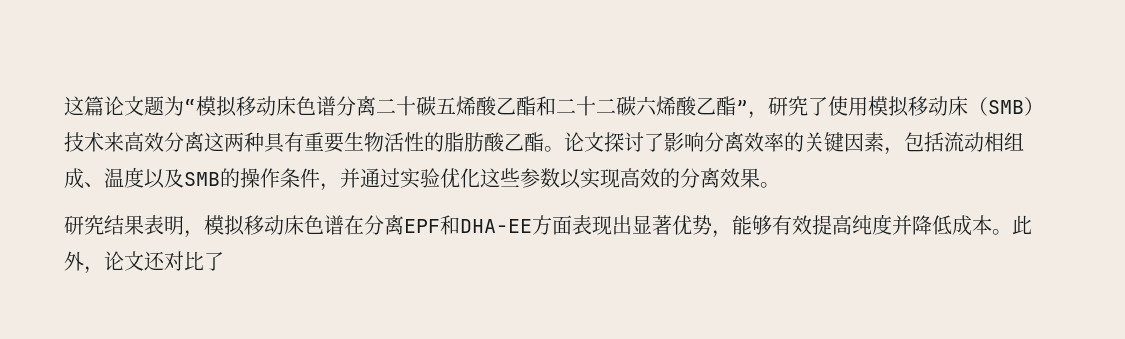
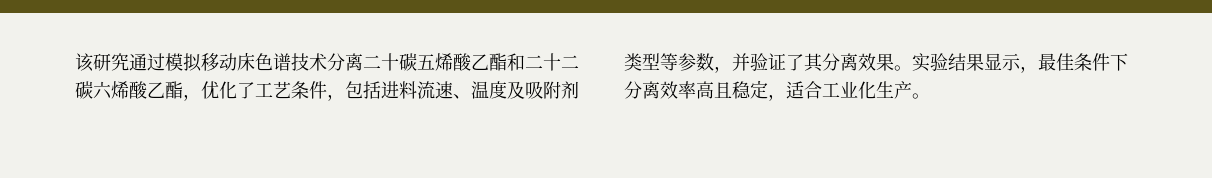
- 这篇论文题为“模拟移动床色谱分离二十碳五烯酸乙酯和二十二碳六烯酸乙酯”，研究了使用模拟移动床（SMB）技术来高效分离这两种具有重要生物活性的脂肪酸乙酯。论文探讨了影响分离效率的关键因素，包括流动相组成、温度以及SMB的操作条件，并通过实验优化这些参数以实现高效的分离效果。
- 研究结果表明，模拟移动床色谱在分离EPF和DHA-EE方面表现出显著优势，能够有效提高纯度并降低成本。此外，论文还对比了
+ 该研究通过模拟移动床色谱技术分离二十碳五烯酸乙酯和二十二碳六烯酸乙酯，优化了工艺条件，包括进料流速、温度及吸附剂类型等参数，并验证了其分离效果。实验结果显示，最佳条件下分离效率高且稳定，适合工业化生产。

